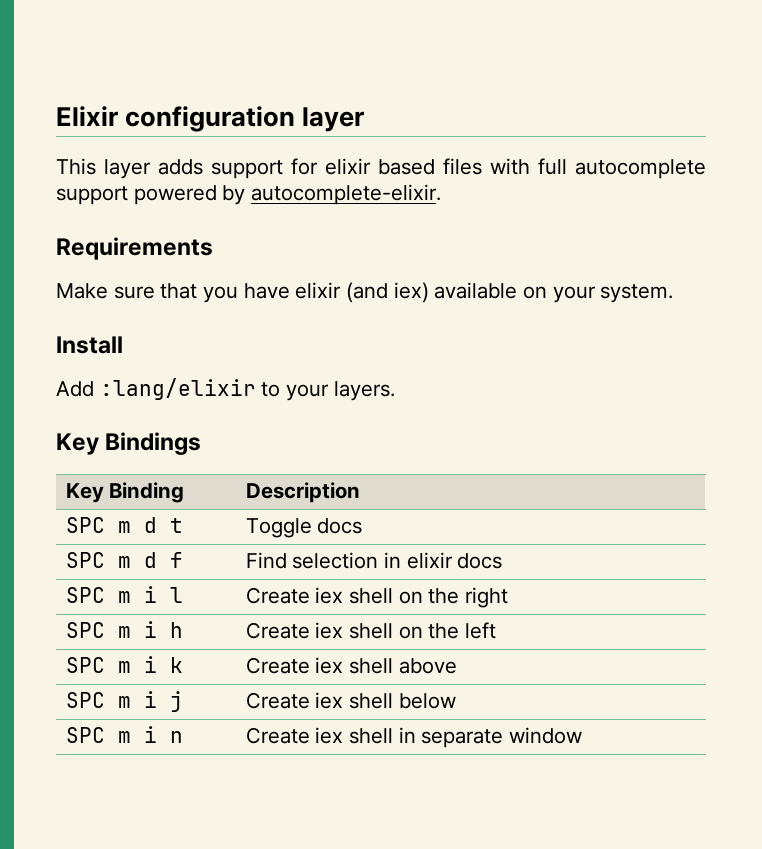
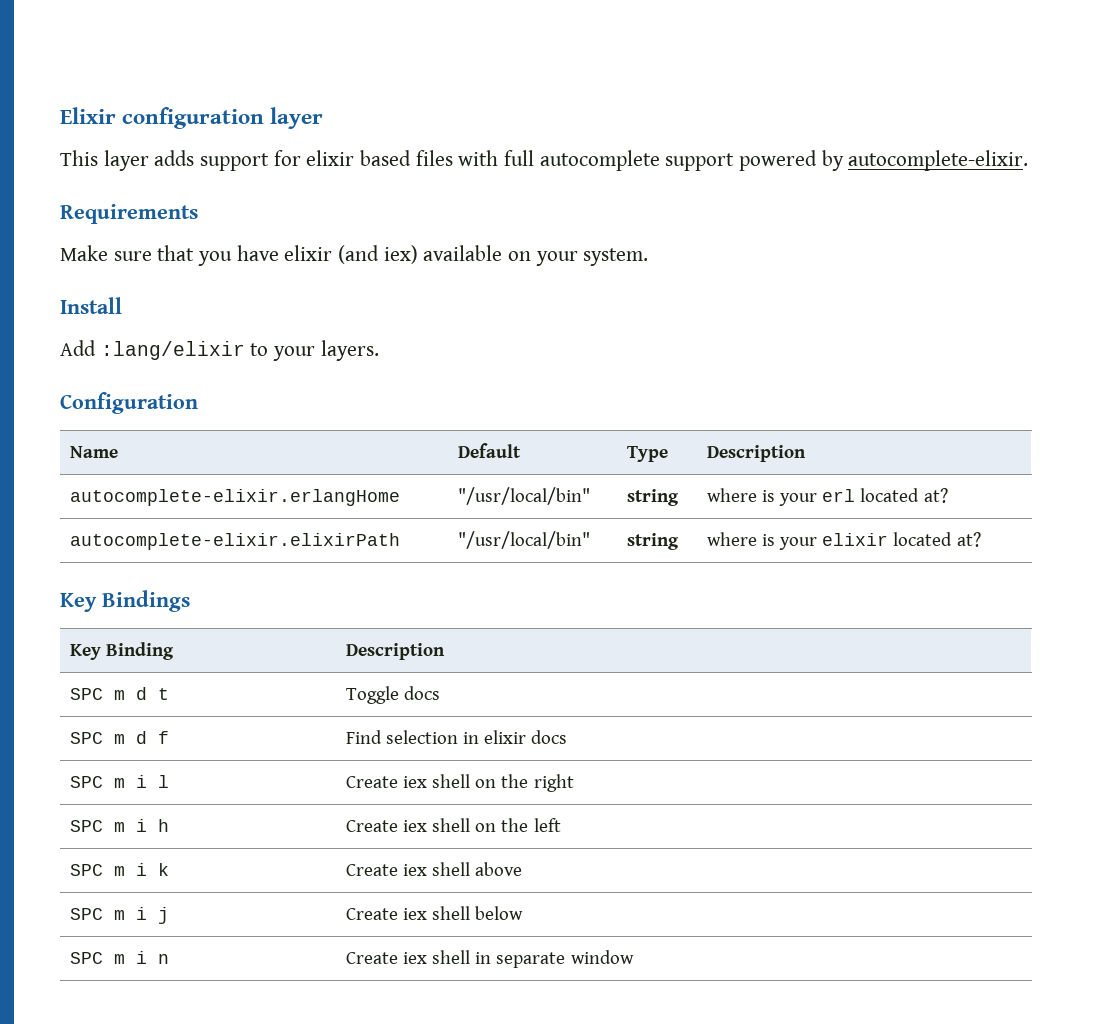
+ Configuration
+ Name | Default | Type | Description
+ autocomplete-elixir.erlangHome | "/usr/local/bin" | string | where is your erl located at?
+ autocomplete-elixir.elixirPath | "/usr/local/bin" | string | where is your elixir located at?

